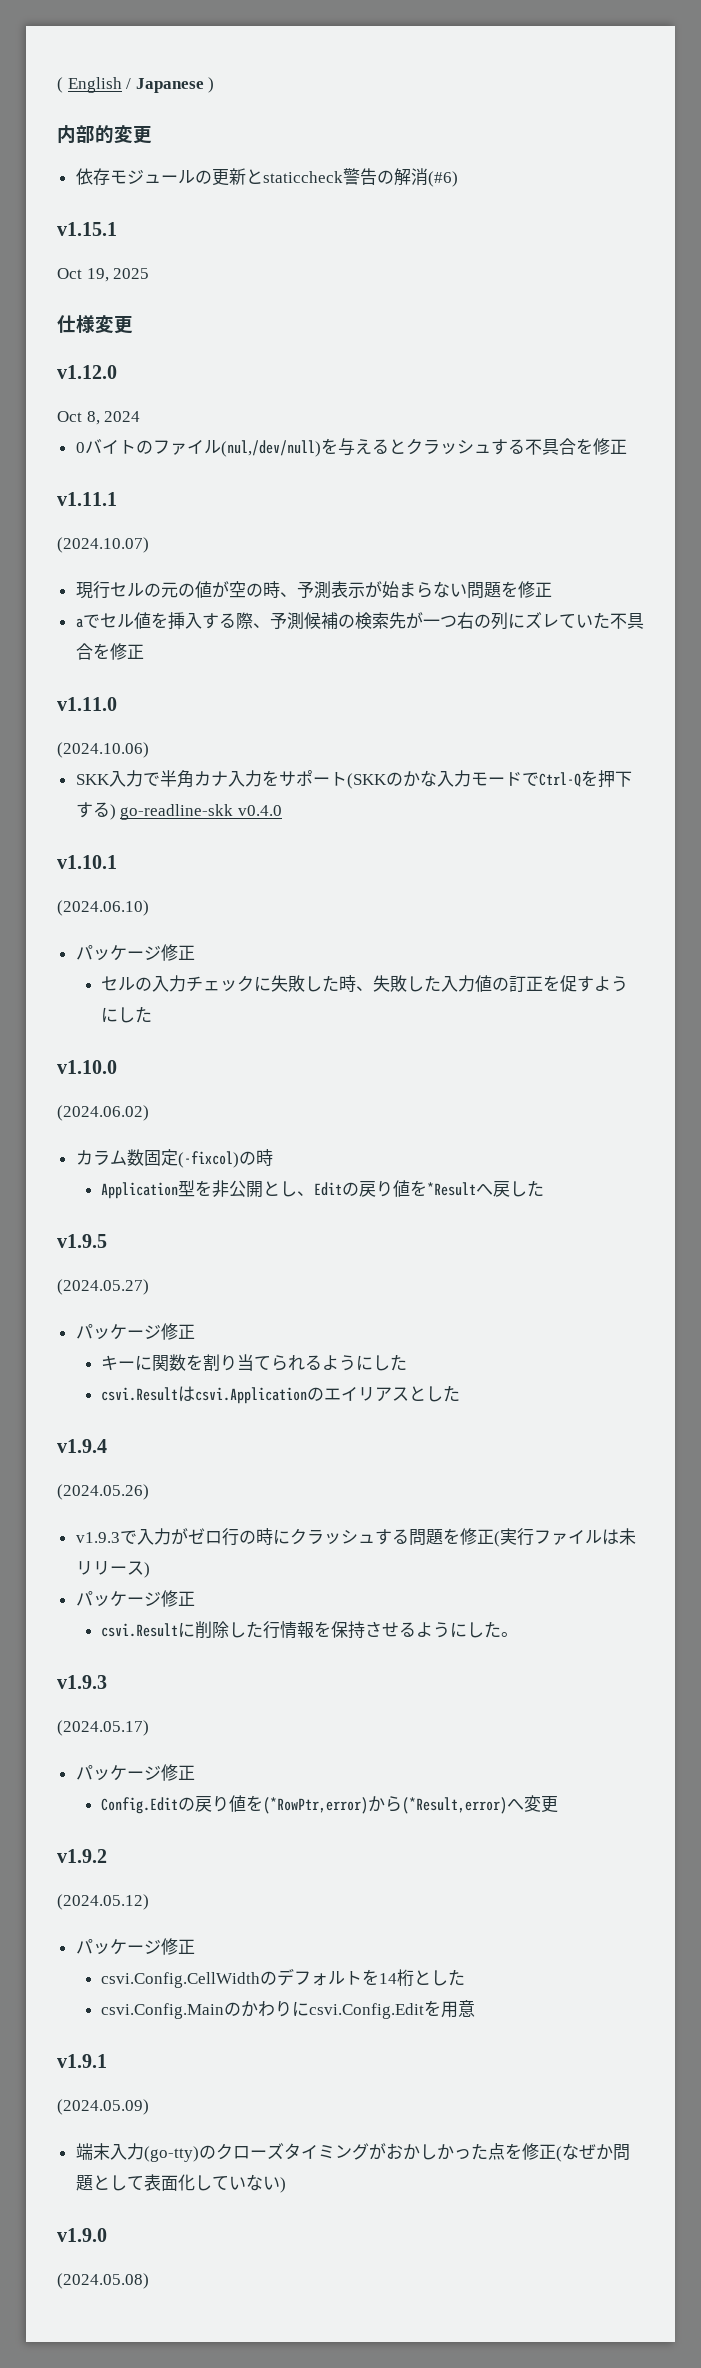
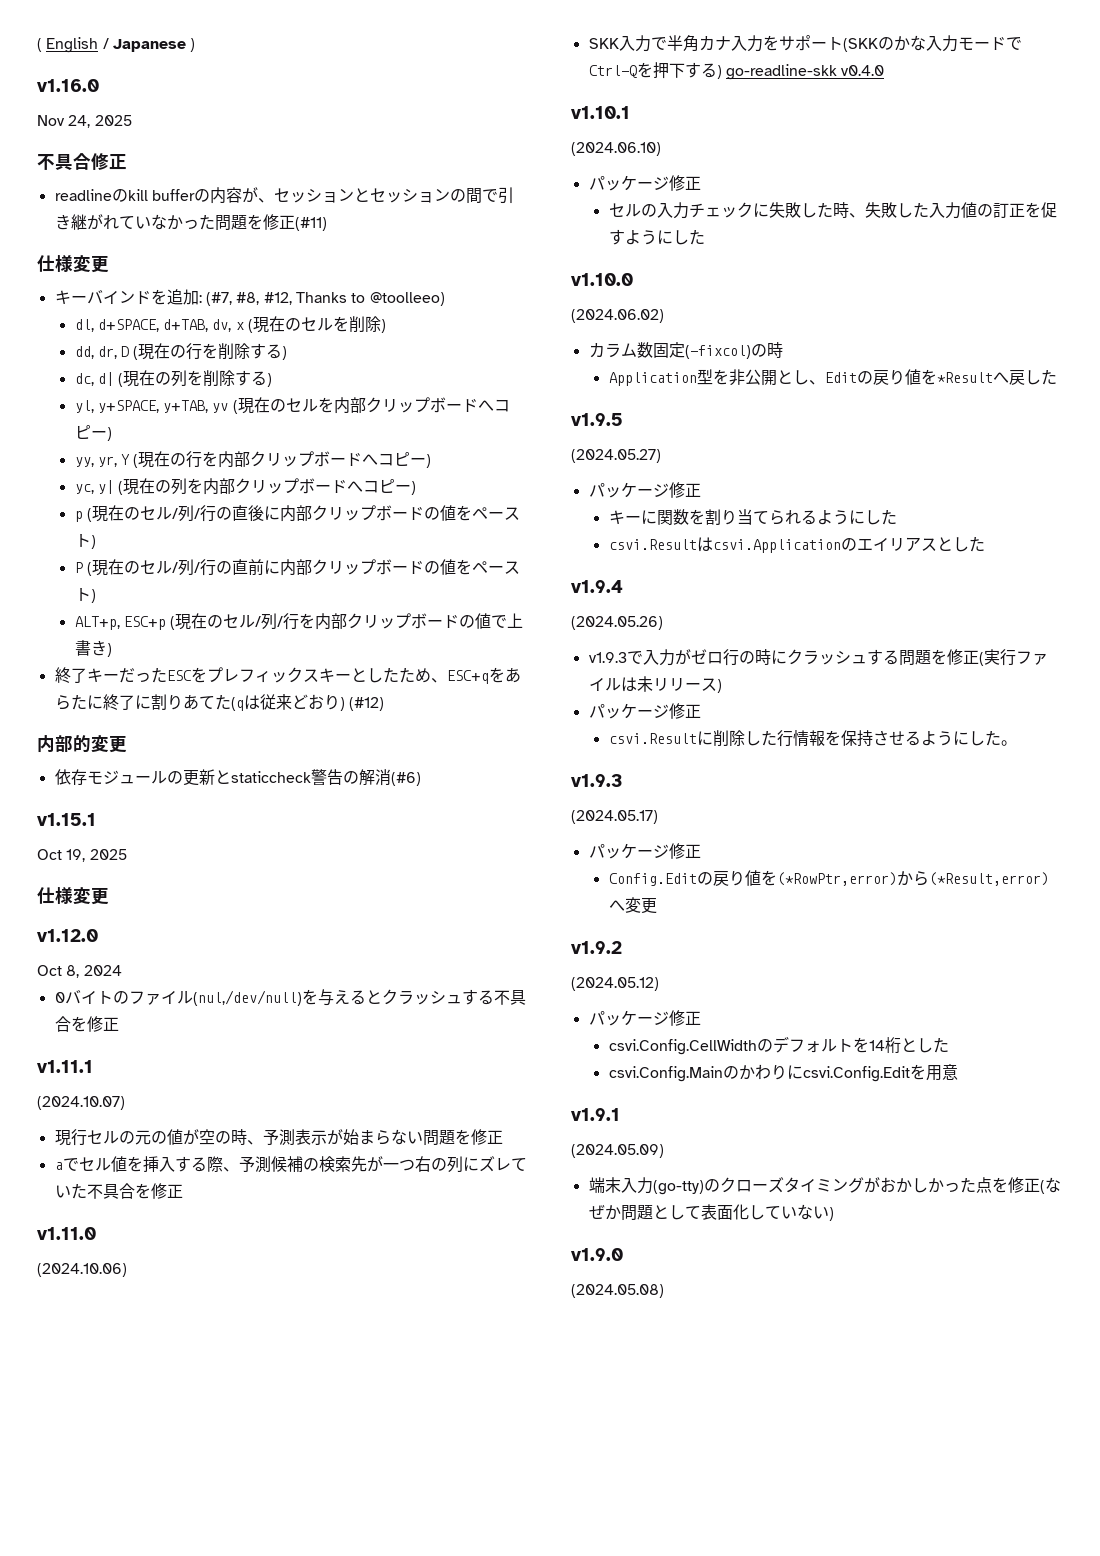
+ v1.16.0
+ Nov 24, 2025
+ 不具合修正
+ readlineのkill bufferの内容が、セッションとセッションの間で引き継がれていなかった問題を修正(#11)
+ 仕様変更
+ キーバインドを追加: (#7, #8, #12, Thanks to @toolleeo)
+ dl, d+SPACE, d+TAB, dv, x (現在のセルを削除)
+ dd, dr, D (現在の行を削除する)
+ dc, d| (現在の列を削除する)
+ yl, y+SPACE, y+TAB, yv (現在のセルを内部クリップボードへコピー)
+ yy, yr, Y (現在の行を内部クリップボードへコピー)
+ yc, y| (現在の列を内部クリップボードへコピー)
+ p (現在のセル/列/行の直後に内部クリップボードの値をペースト)
+ P (現在のセル/列/行の直前に内部クリップボードの値をペースト)
+ ALT+p, ESC+p (現在のセル/列/行を内部クリップボードの値で上書き)
+ 終了キーだったESCをプレフィックスキーとしたため、ESC+qをあらたに終了に割りあてた(qは従来どおり) (#12)

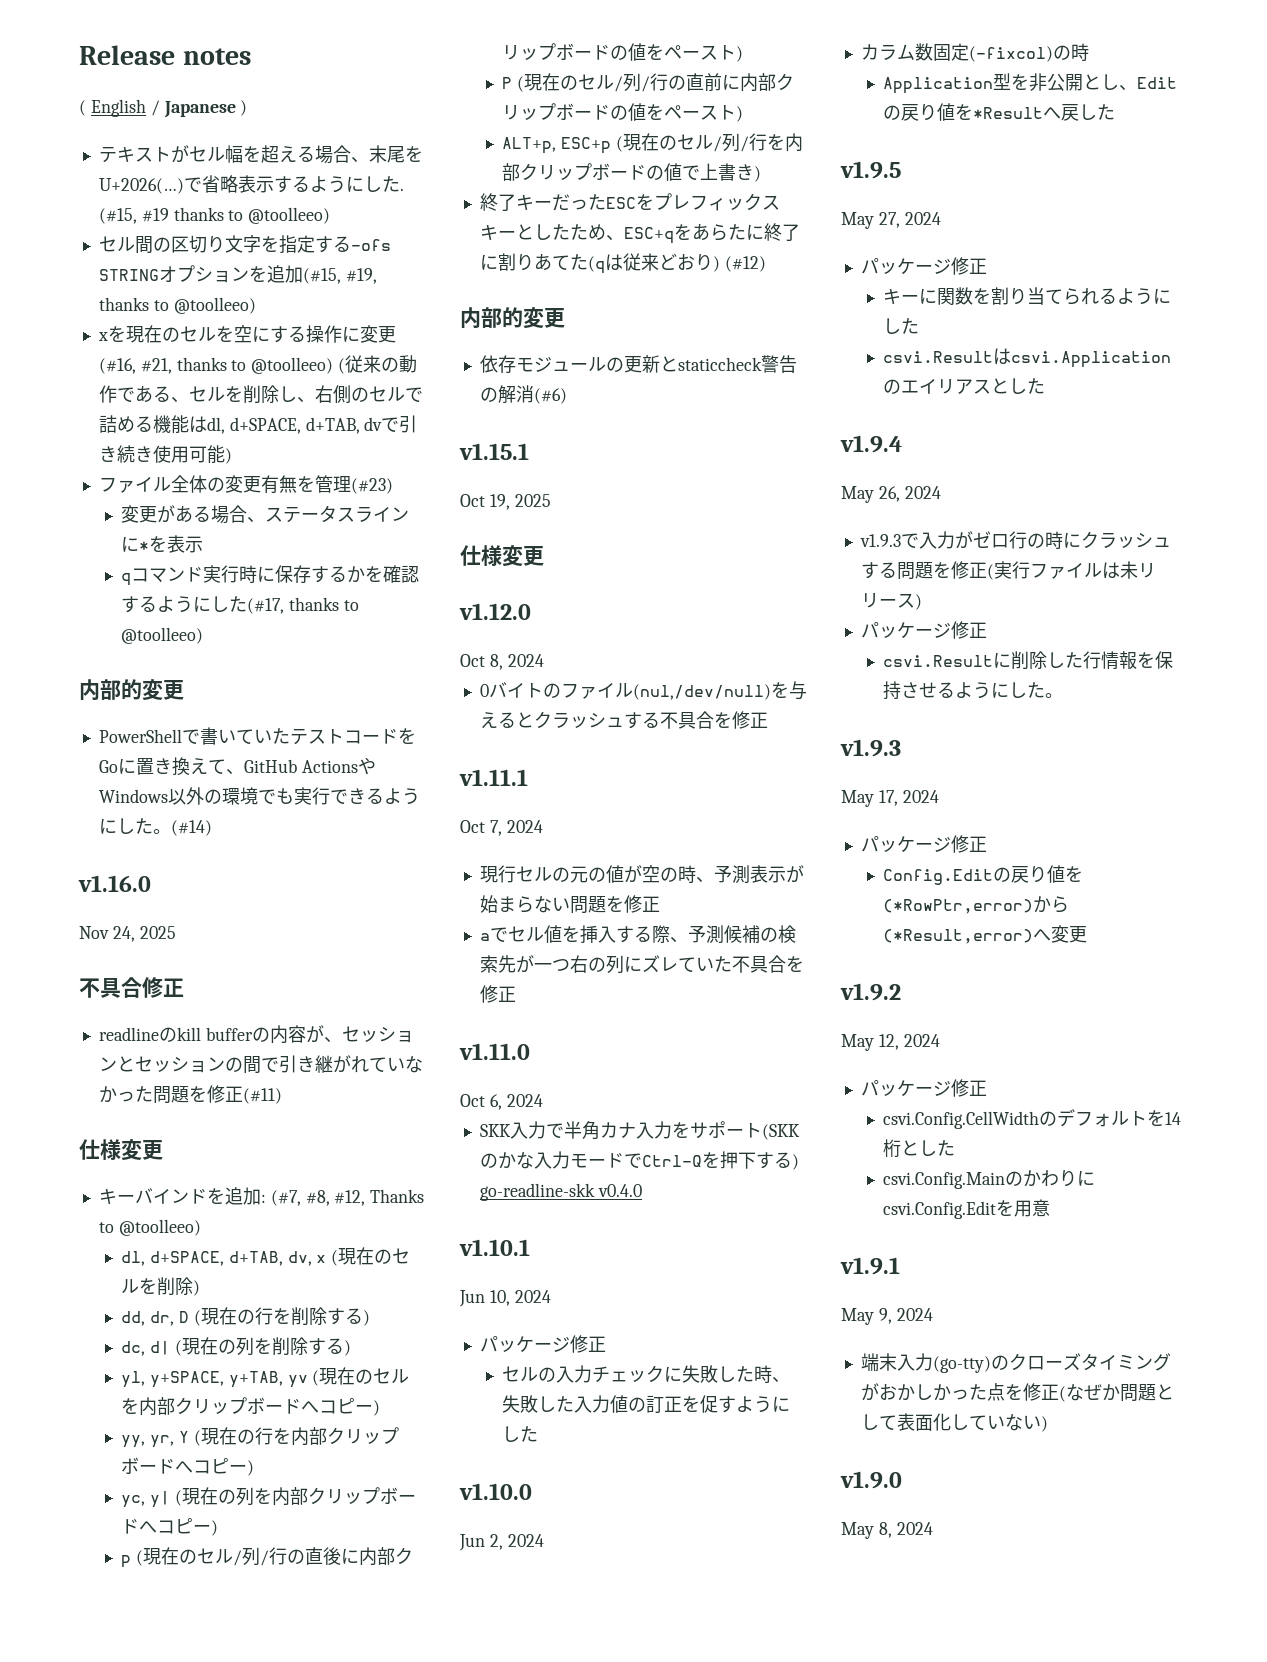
+ Release notes
+ テキストがセル幅を超える場合、末尾をU+2026(…)で省略表示するようにした. (#15, #19 thanks to @toolleeo)
+ セル間の区切り文字を指定する-ofs STRINGオプションを追加(#15, #19, thanks to @toolleeo)
+ xを現在のセルを空にする操作に変更(#16, #21, thanks to @toolleeo) (従来の動作である、セルを削除し、右側のセルで詰める機能はdl, d+SPACE, d+TAB, dvで引き続き使用可能)
+ ファイル全体の変更有無を管理(#23)
+ 変更がある場合、ステータスラインに*を表示
+ qコマンド実行時に保存するかを確認するようにした(#17, thanks to @toolleeo)
+ 内部的変更
+ PowerShellで書いていたテストコードをGoに置き換えて、GitHub ActionsやWindows以外の環境でも実行できるようにした。(#14)
- (2024.10.07)
+ Oct 7, 2024
- (2024.10.06)
+ Oct 6, 2024
- (2024.06.10)
+ Jun 10, 2024
- (2024.06.02)
+ Jun 2, 2024
- (2024.05.27)
+ May 27, 2024
- (2024.05.26)
+ May 26, 2024
- (2024.05.17)
+ May 17, 2024
- (2024.05.12)
+ May 12, 2024
- (2024.05.09)
+ May 9, 2024
- (2024.05.08)
+ May 8, 2024

